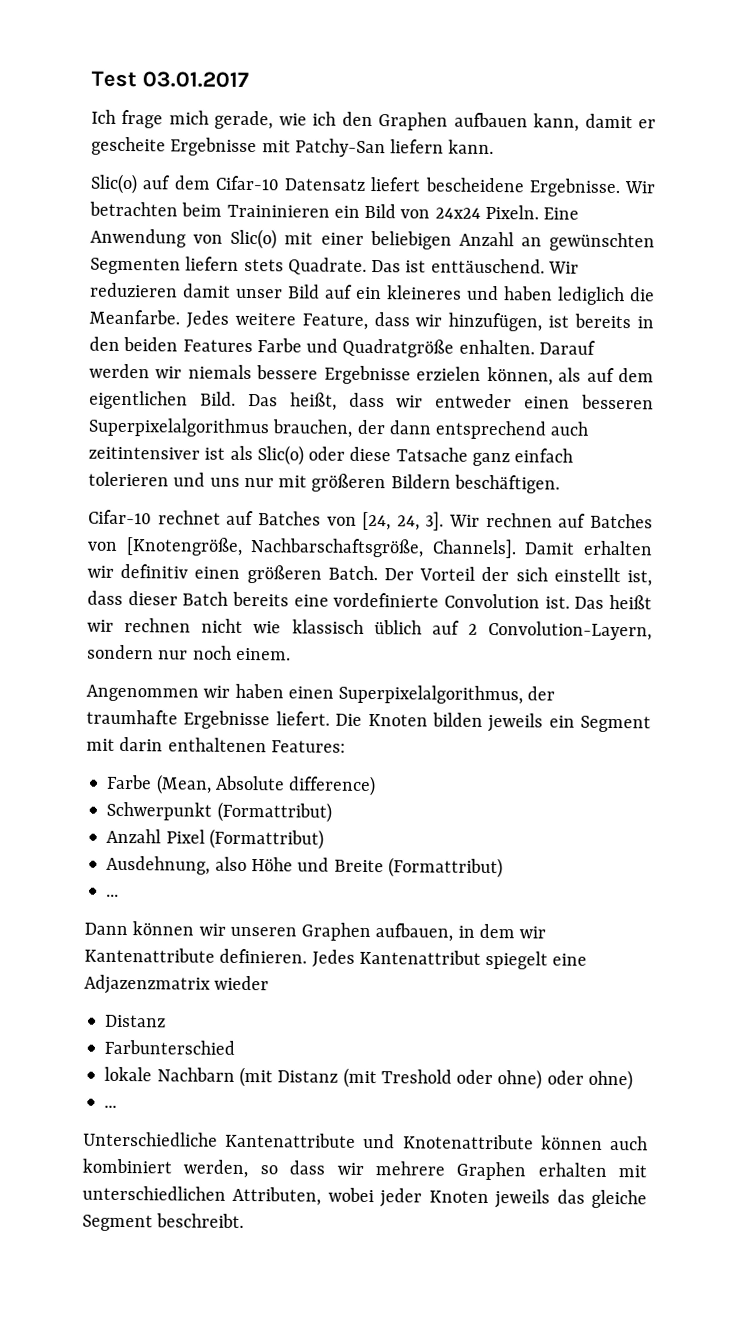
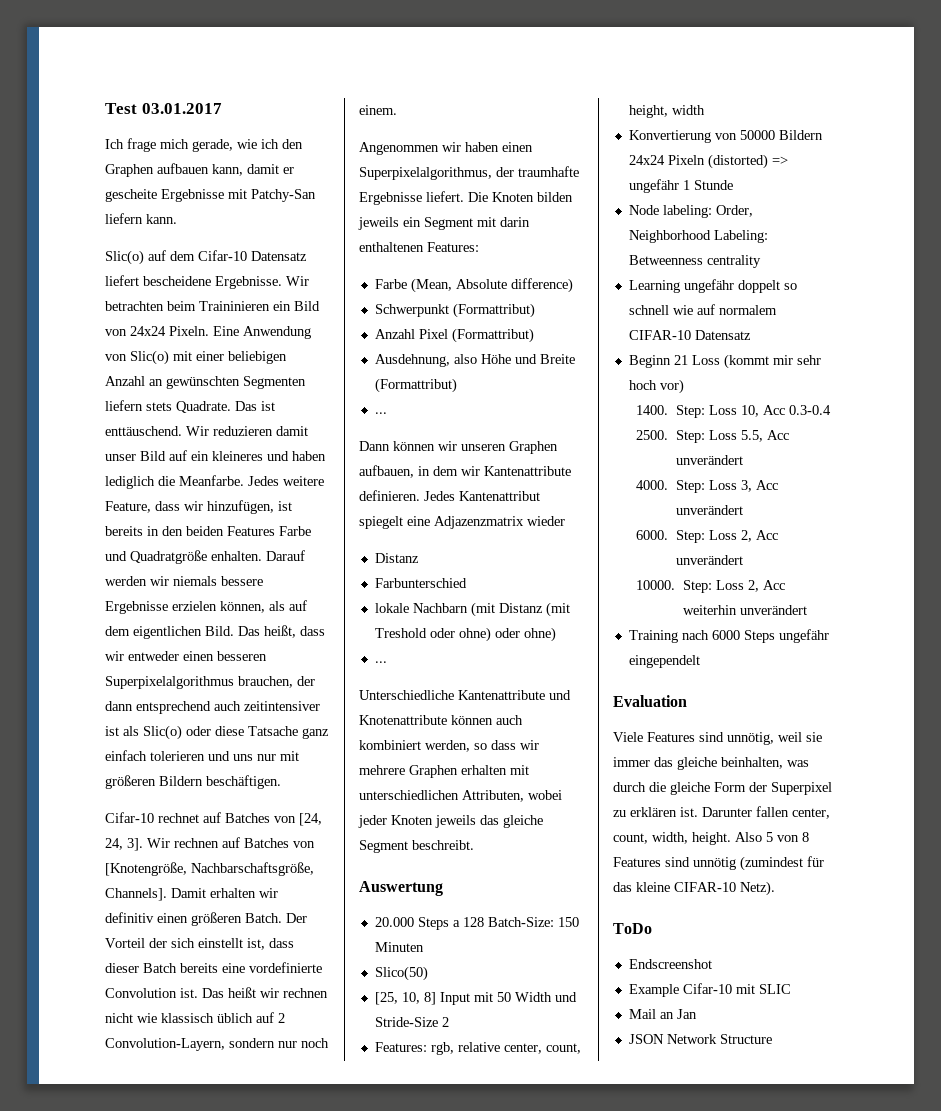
+ Auswertung
+ 20.000 Steps a 128 Batch-Size: 150 Minuten
+ Slico(50)
+ [25, 10, 8] Input mit 50 Width und Stride-Size 2
+ Features: rgb, relative center, count, height, width
+ Konvertierung von 50000 Bildern 24x24 Pixeln (distorted) => ungefähr 1 Stunde
+ Node labeling: Order, Neighborhood Labeling: Betweenness centrality
+ Learning ungefähr doppelt so schnell wie auf normalem CIFAR-10 Datensatz
+ Beginn 21 Loss (kommt mir sehr hoch vor)
+ 1400. Step: Loss 10, Acc 0.3-0.4
+ 2500. Step: Loss 5.5, Acc unverändert
+ 4000. Step: Loss 3, Acc unverändert
+ 6000. Step: Loss 2, Acc unverändert
+ 10000. Step: Loss 2, Acc weiterhin unverändert
+ Training nach 6000 Steps ungefähr eingependelt
+ Evaluation
+ Viele Features sind unnötig, weil sie immer das gleiche beinhalten, was durch die gleiche Form der Superpixel zu erklären ist. Darunter fallen center, count, width, height. Also 5 von 8 Features sind unnötig (zumindest für das kleine CIFAR-10 Netz).
+ ToDo
+ Endscreenshot
+ Example Cifar-10 mit SLIC
+ Mail an Jan
+ JSON Network Structure

